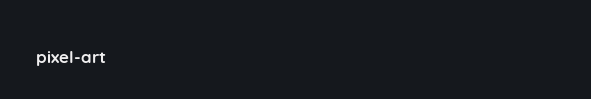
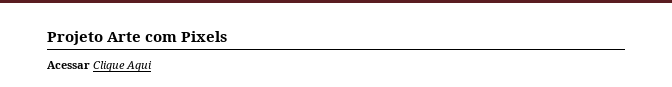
- pixel-art
+ Projeto Arte com Pixels
+ Acessar Clique Aqui

